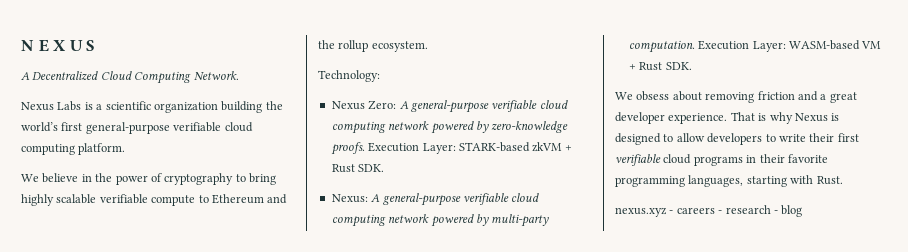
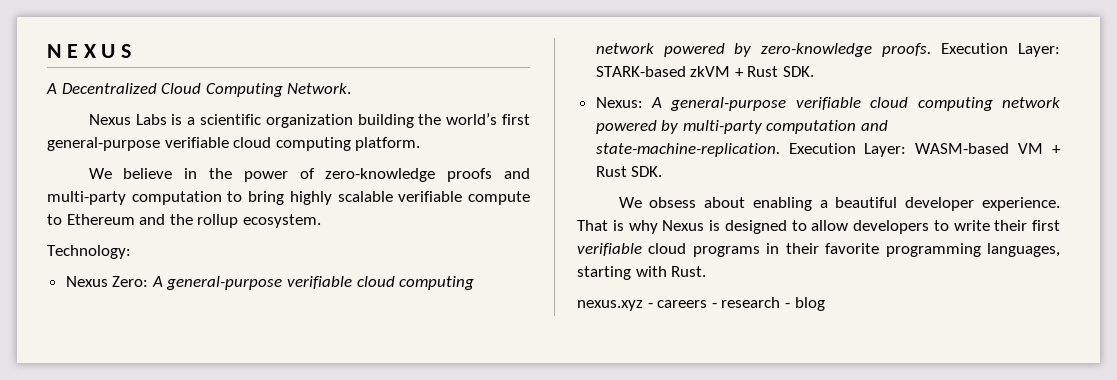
- We believe in the power of cryptography to bring highly scalable verifiable compute to Ethereum and the rollup ecosystem.
+ We believe in the power of zero-knowledge proofs and multi-party computation to bring highly scalable verifiable compute to Ethereum and the rollup ecosystem.
- Nexus: A general-purpose verifiable cloud computing network powered by multi-party computation.
+ Nexus: A general-purpose verifiable cloud computing network powered by multi-party computation and state-machine-replication.
- We obsess about removing friction and a great developer experience.
+ We obsess about enabling a beautiful developer experience.

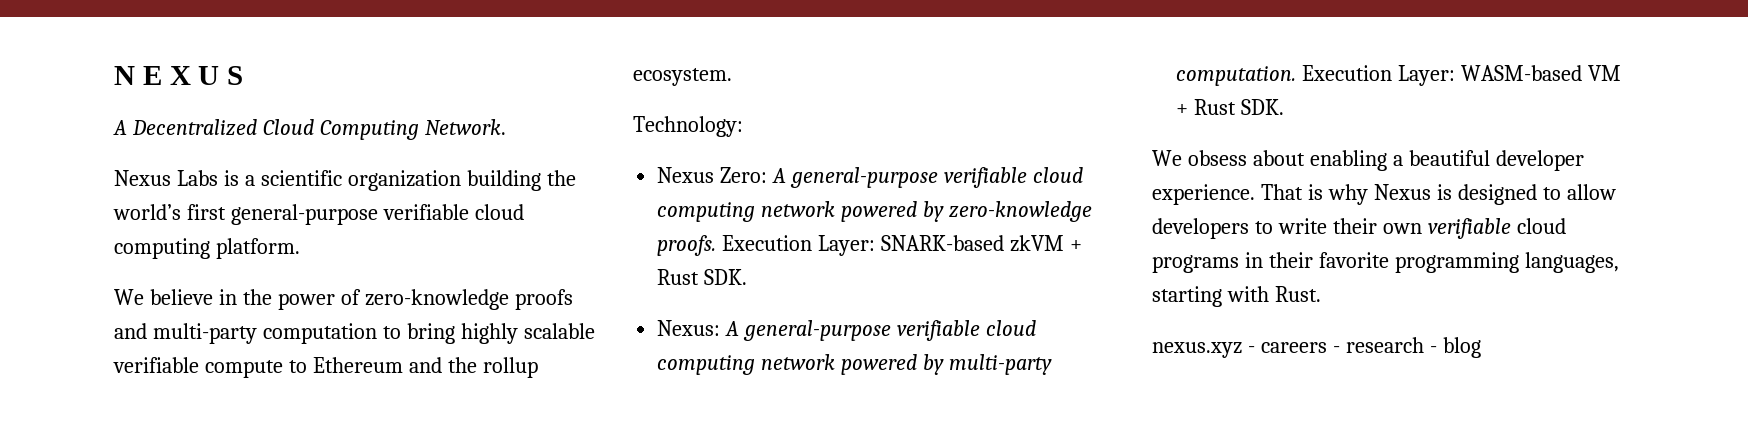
- Execution Layer: STARK-based zkVM + Rust SDK.
+ Execution Layer: SNARK-based zkVM + Rust SDK.
- Nexus: A general-purpose verifiable cloud computing network powered by multi-party computation and state-machine-replication.
+ Nexus: A general-purpose verifiable cloud computing network powered by multi-party computation.
- That is why Nexus is designed to allow developers to write their first verifiable cloud programs in their favorite programming languages, starting with Rust.
+ That is why Nexus is designed to allow developers to write their own verifiable cloud programs in their favorite programming languages, starting with Rust.

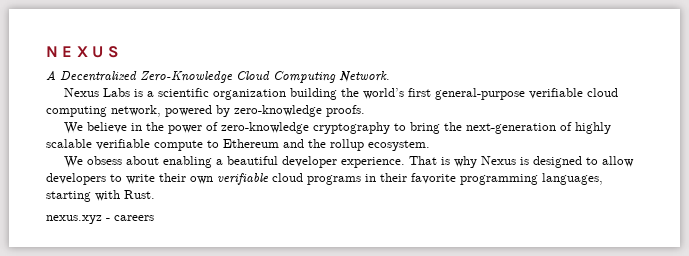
- A Decentralized Cloud Computing Network.
+ A Decentralized Zero-Knowledge Cloud Computing Network.
- Nexus Labs is a scientific organization building the world’s first general-purpose verifiable cloud computing platform.
+ Nexus Labs is a scientific organization building the world’s first general-purpose verifiable cloud computing network, powered by zero-knowledge proofs.
- We believe in the power of zero-knowledge proofs and multi-party computation to bring highly scalable verifiable compute to Ethereum and the rollup ecosystem.
+ We believe in the power of zero-knowledge cryptography to bring the next-generation of highly scalable verifiable compute to Ethereum and the rollup ecosystem.
- Technology:
- Nexus Zero: A general-purpose verifiable cloud computing network powered by zero-knowledge proofs. Execution Layer: SNARK-based zkVM + Rust SDK.
- Nexus: A general-purpose verifiable cloud computing network powered by multi-party computation. Execution Layer: WASM-based VM + Rust SDK.
- nexus.xyz - careers - research - blog
+ nexus.xyz - careers

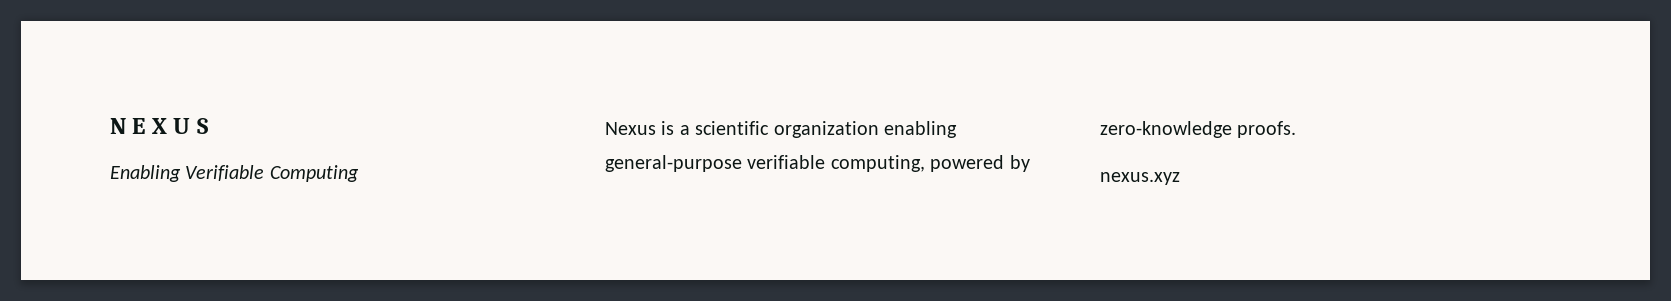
- A Decentralized Zero-Knowledge Cloud Computing Network.
- Nexus Labs is a scientific organization building the world’s first general-purpose verifiable cloud computing network, powered by zero-knowledge proofs.
- We believe in the power of zero-knowledge cryptography to bring the next-generation of highly scalable verifiable compute to Ethereum and the rollup ecosystem.
- We obsess about enabling a beautiful developer experience. That is why Nexus is designed to allow developers to write their own verifiable cloud programs in their favorite programming languages, starting with Rust.
+ Enabling Verifiable Computing
+ Nexus is a scientific organization enabling general-purpose verifiable computing, powered by zero-knowledge proofs.
- nexus.xyz - careers
+ nexus.xyz

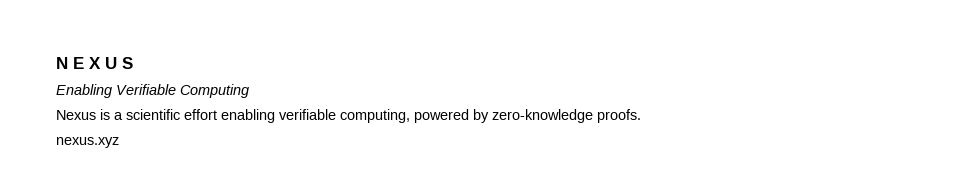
- Nexus is a scientific organization enabling general-purpose verifiable computing, powered by zero-knowledge proofs.
+ Nexus is a scientific effort enabling verifiable computing, powered by zero-knowledge proofs.

